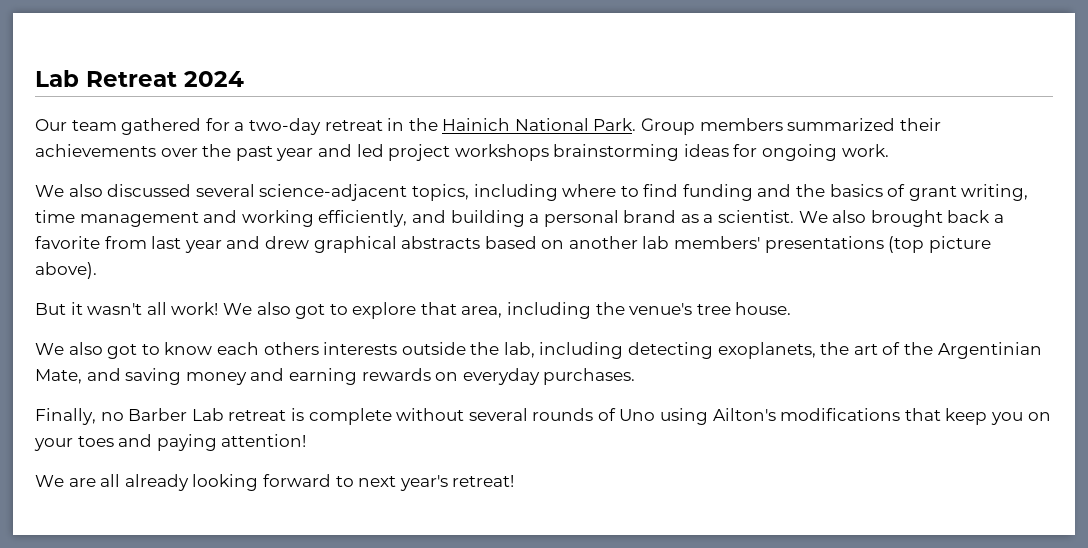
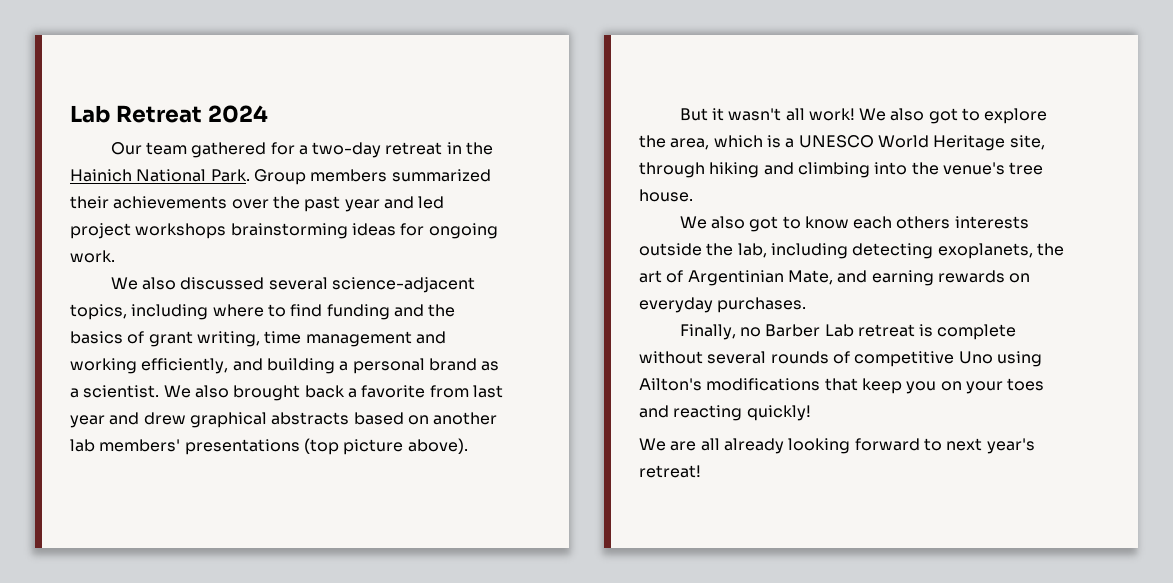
- We also got to explore that area, including the venue's tree house.
+ We also got to explore the area, which is a UNESCO World Heritage site, through hiking and climbing into the venue's tree house.
- We also got to know each others interests outside the lab, including detecting exoplanets, the art of the Argentinian Mate, and saving money and earning rewards on everyday purchases.
+ We also got to know each others interests outside the lab, including detecting exoplanets, the art of Argentinian Mate, and earning rewards on everyday purchases.
- Finally, no Barber Lab retreat is complete without several rounds of Uno using Ailton's modifications that keep you on your toes and paying attention!
+ Finally, no Barber Lab retreat is complete without several rounds of competitive Uno using Ailton's modifications that keep you on your toes and reacting quickly!

